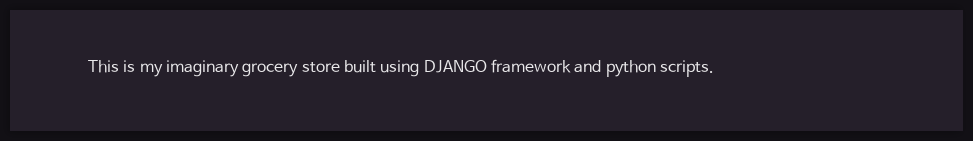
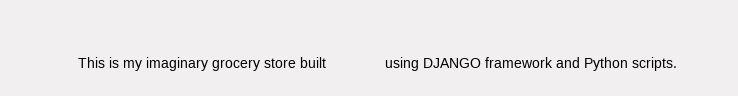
- This is my imaginary grocery store built using DJANGO framework and python scripts.
+ This is my imaginary grocery store built using DJANGO framework and Python scripts.

